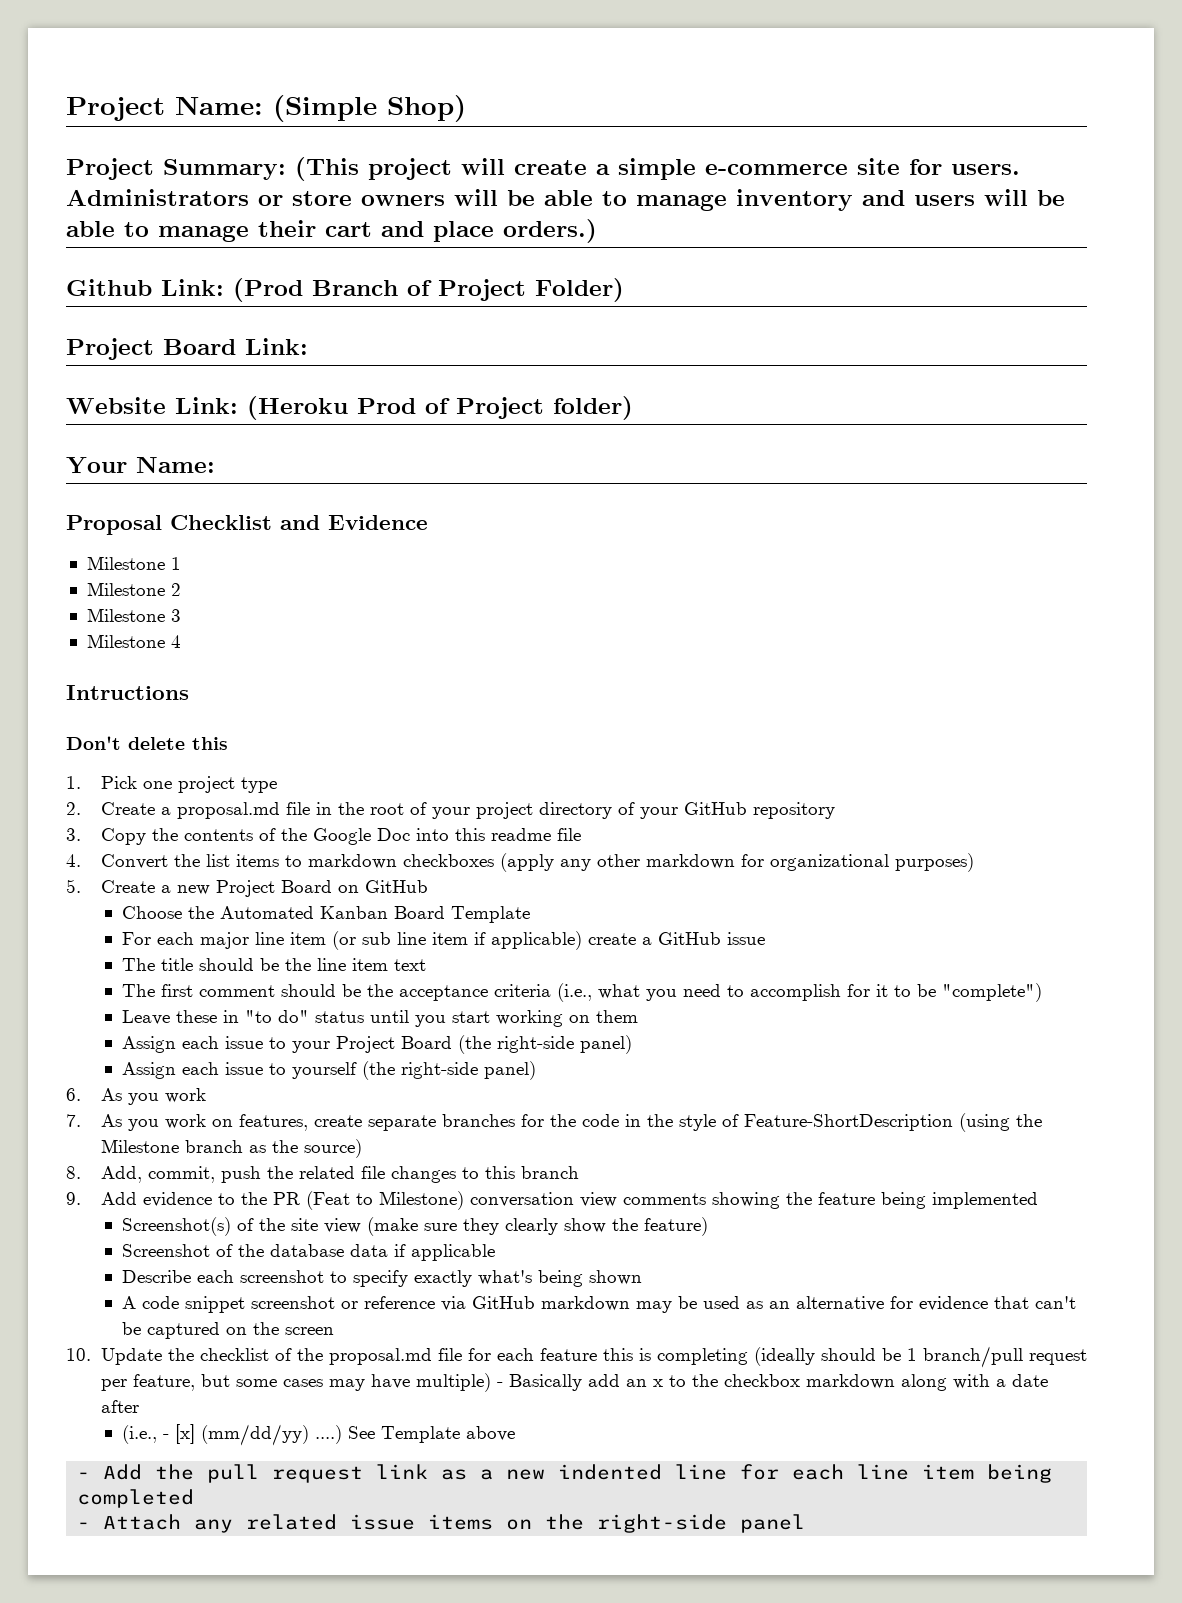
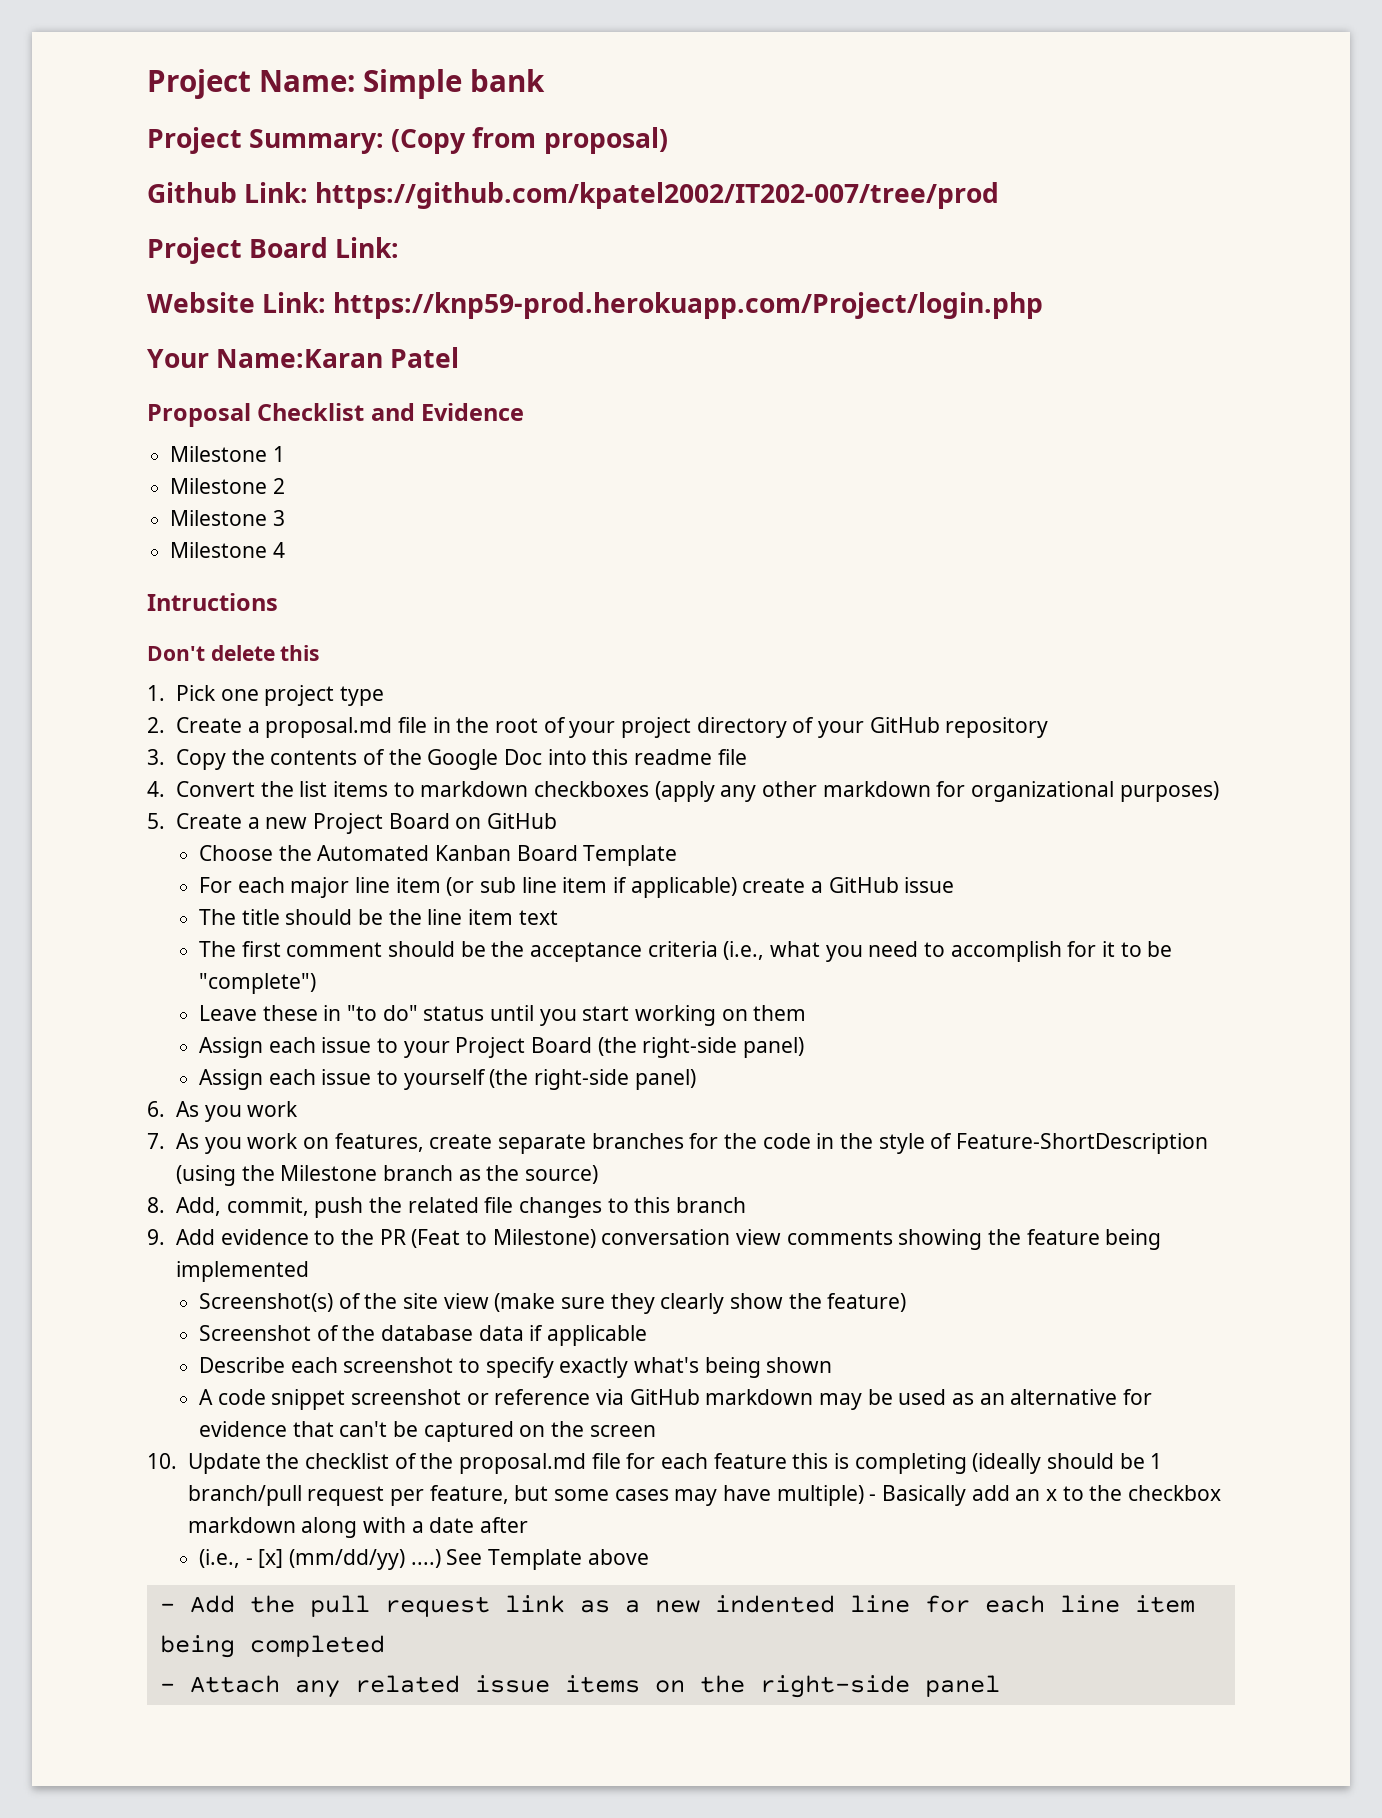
- Project Name: (Simple Shop)
+ Project Name: Simple bank
- Project Summary: (This project will create a simple e-commerce site for users. Administrators or store owners will be able to manage inventory and users will be able to manage their cart and place orders.)
- Github Link: (Prod Branch of Project Folder)
+ Project Summary: (Copy from proposal)
+ Github Link: https://github.com/kpatel2002/IT202-007/tree/prod
- Website Link: (Heroku Prod of Project folder)
+ Website Link: https://knp59-prod.herokuapp.com/Project/login.php
- Your Name:
+ Your Name:Karan Patel

